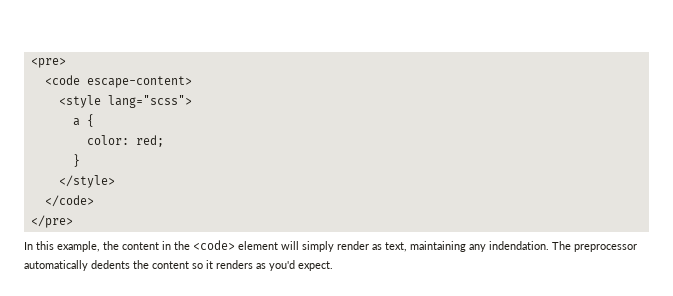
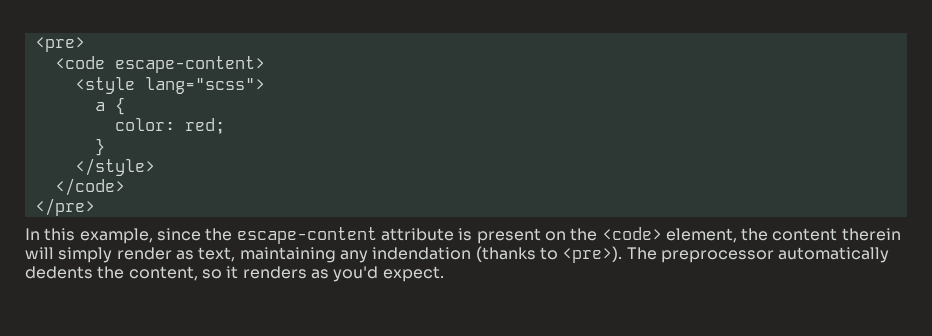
- In this example, the content in the <code> element will simply render as text, maintaining any indendation.
+ In this example, since the escape-content attribute is present on the <code> element, the content therein will simply render as text, maintaining any indendation (thanks to <pre>).
- The preprocessor automatically dedents the content so it renders as you'd expect.
+ The preprocessor automatically dedents the content, so it renders as you'd expect.

